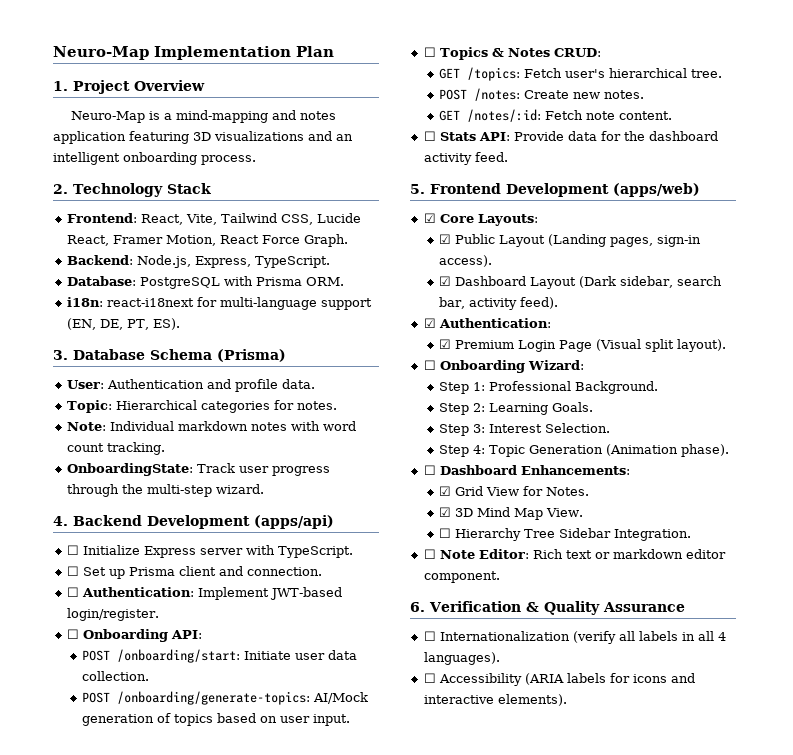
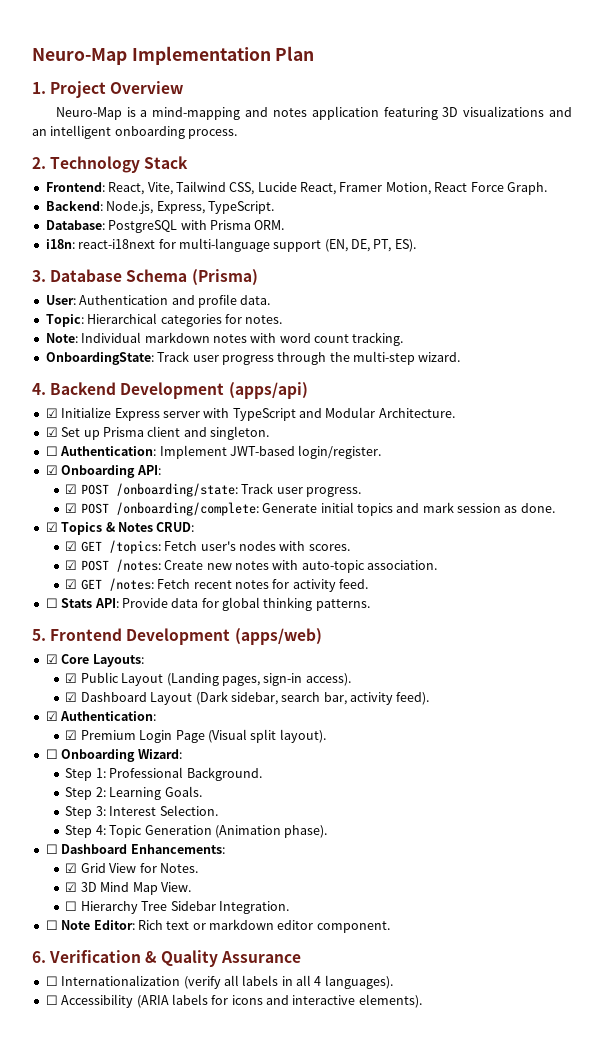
- ☐ Initialize Express server with TypeScript.
- ☐ Set up Prisma client and connection.
+ ☑ Initialize Express server with TypeScript and Modular Architecture.
+ ☑ Set up Prisma client and singleton.
- ☐ Onboarding API:
+ ☑ Onboarding API:
- POST /onboarding/start: Initiate user data collection.
- POST /onboarding/generate-topics: AI/Mock generation of topics based on user input.
- ☐ Topics & Notes CRUD:
+ ☑ POST /onboarding/state: Track user progress.
+ ☑ POST /onboarding/complete: Generate initial topics and mark session as done.
+ ☑ Topics & Notes CRUD:
- GET /topics: Fetch user's hierarchical tree.
- POST /notes: Create new notes.
- GET /notes/:id: Fetch note content.
+ ☑ GET /topics: Fetch user's nodes with scores.
+ ☑ POST /notes: Create new notes with auto-topic association.
+ ☑ GET /notes: Fetch recent notes for activity feed.
- ☐ Stats API: Provide data for the dashboard activity feed.
+ ☐ Stats API: Provide data for global thinking patterns.

